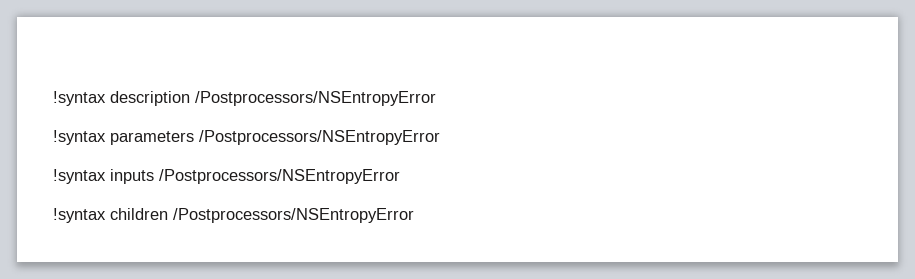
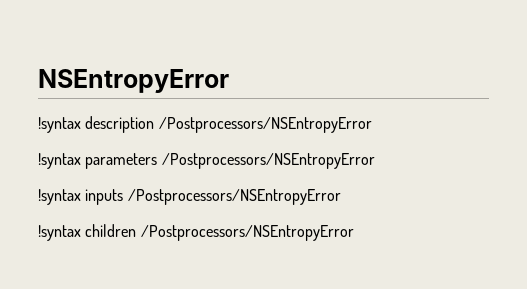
+ NSEntropyError

